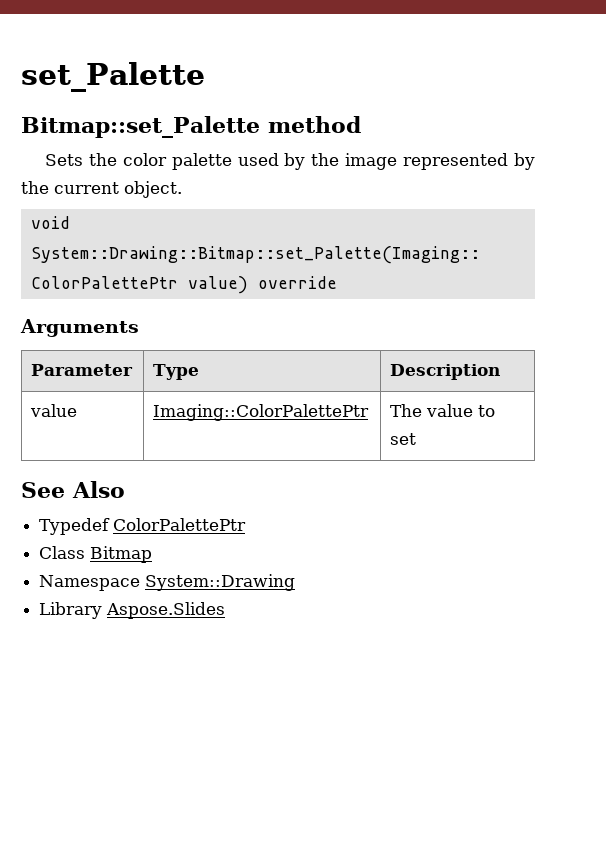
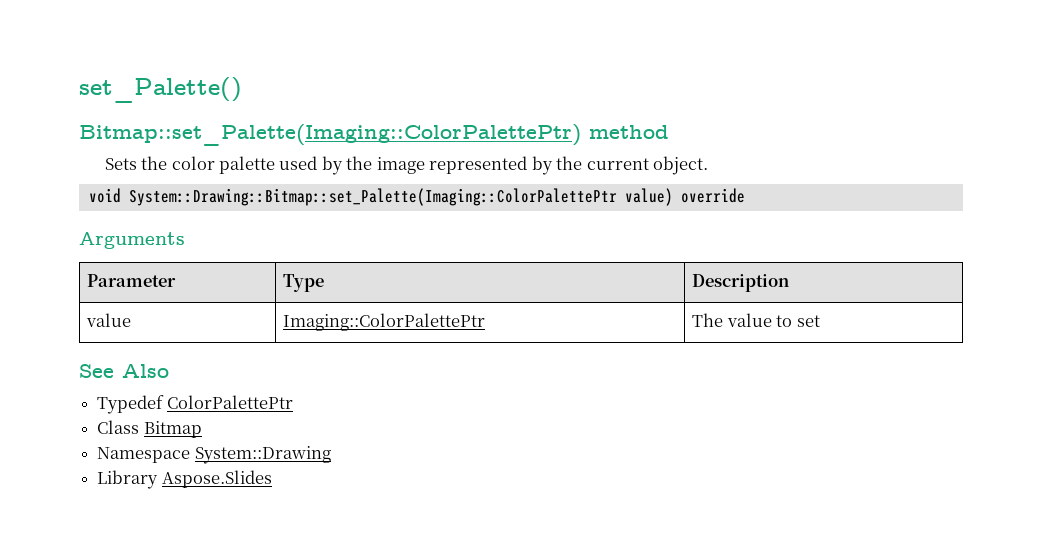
- set_Palette
- Bitmap::set_Palette method
+ set_Palette()
+ Bitmap::set_Palette(Imaging::ColorPalettePtr) method

